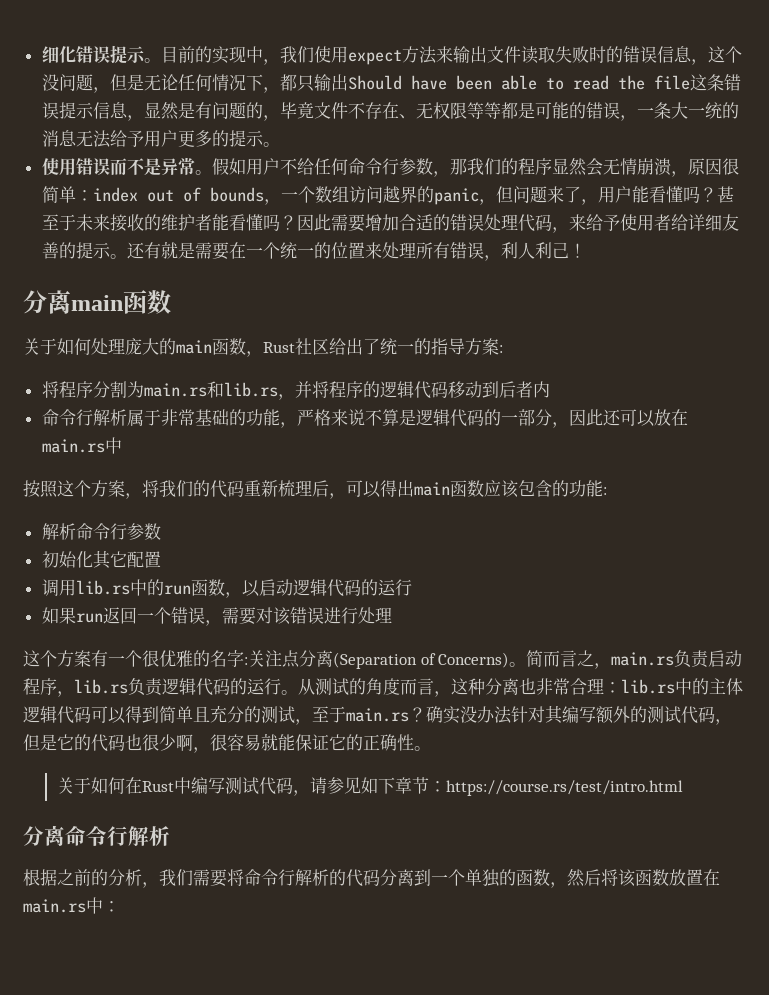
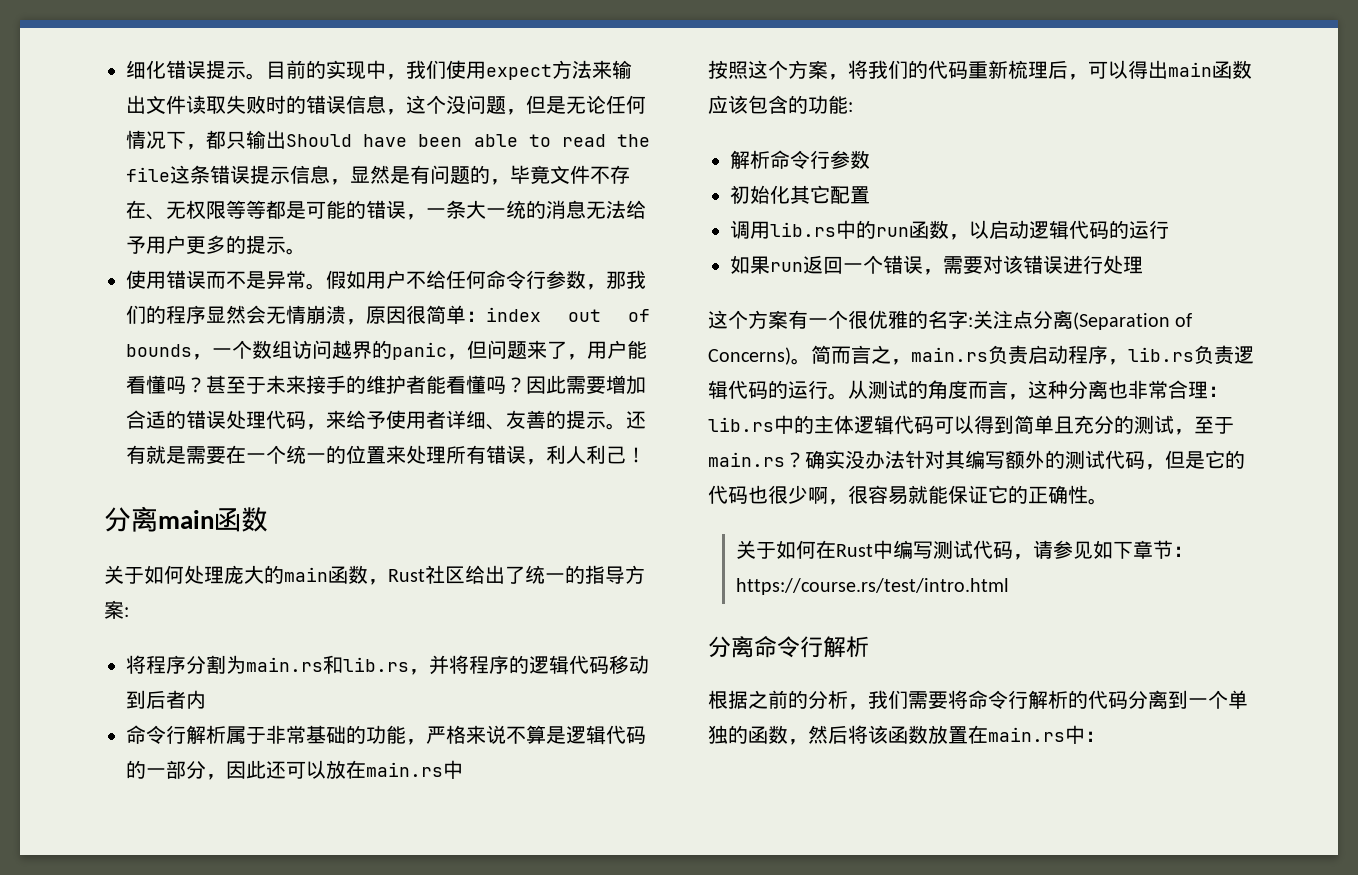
- 甚至于未来接收的维护者能看懂吗？
+ 甚至于未来接手的维护者能看懂吗？
- 因此需要增加合适的错误处理代码，来给予使用者给详细友善的提示。
+ 因此需要增加合适的错误处理代码，来给予使用者详细、友善的提示。

